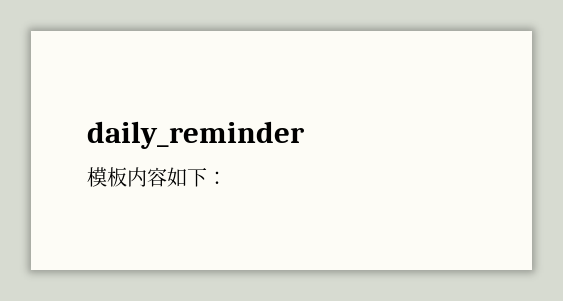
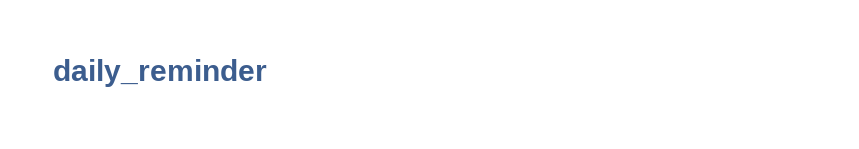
- 模板内容如下：

